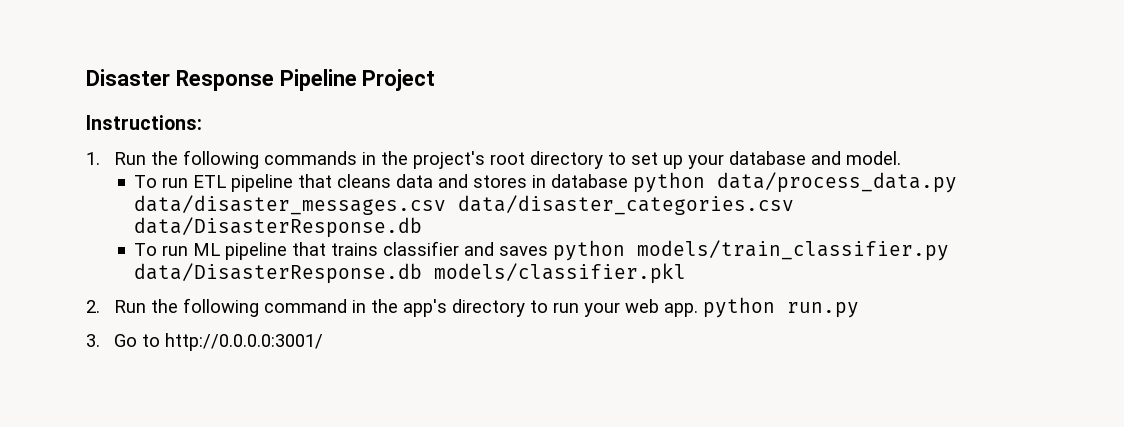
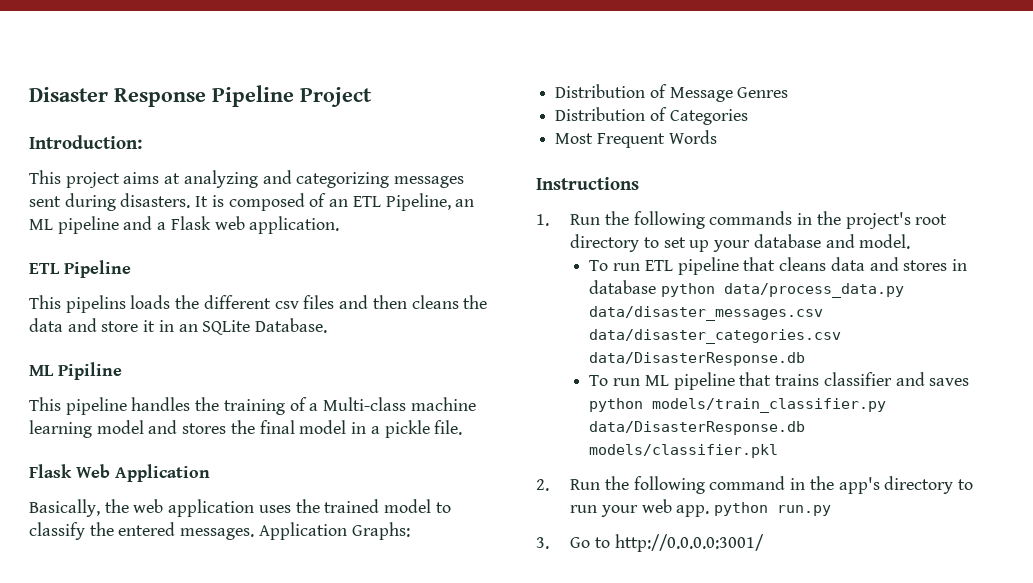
- Instructions:
+ Introduction:
+ This project aims at analyzing and categorizing messages sent during disasters. It is composed of an ETL Pipeline, an ML pipeline and a Flask web application.
+ ETL Pipeline
+ This pipelins loads the different csv files and then cleans the data and store it in an SQLite Database.
+ ML Pipiline
+ This pipeline handles the training of a Multi-class machine learning model and stores the final model in a pickle file.
+ Flask Web Application
+ Basically, the web application uses the trained model to classify the entered messages. Application Graphs:
+ Distribution of Message Genres
+ Distribution of Categories
+ Most Frequent Words
+ Instructions

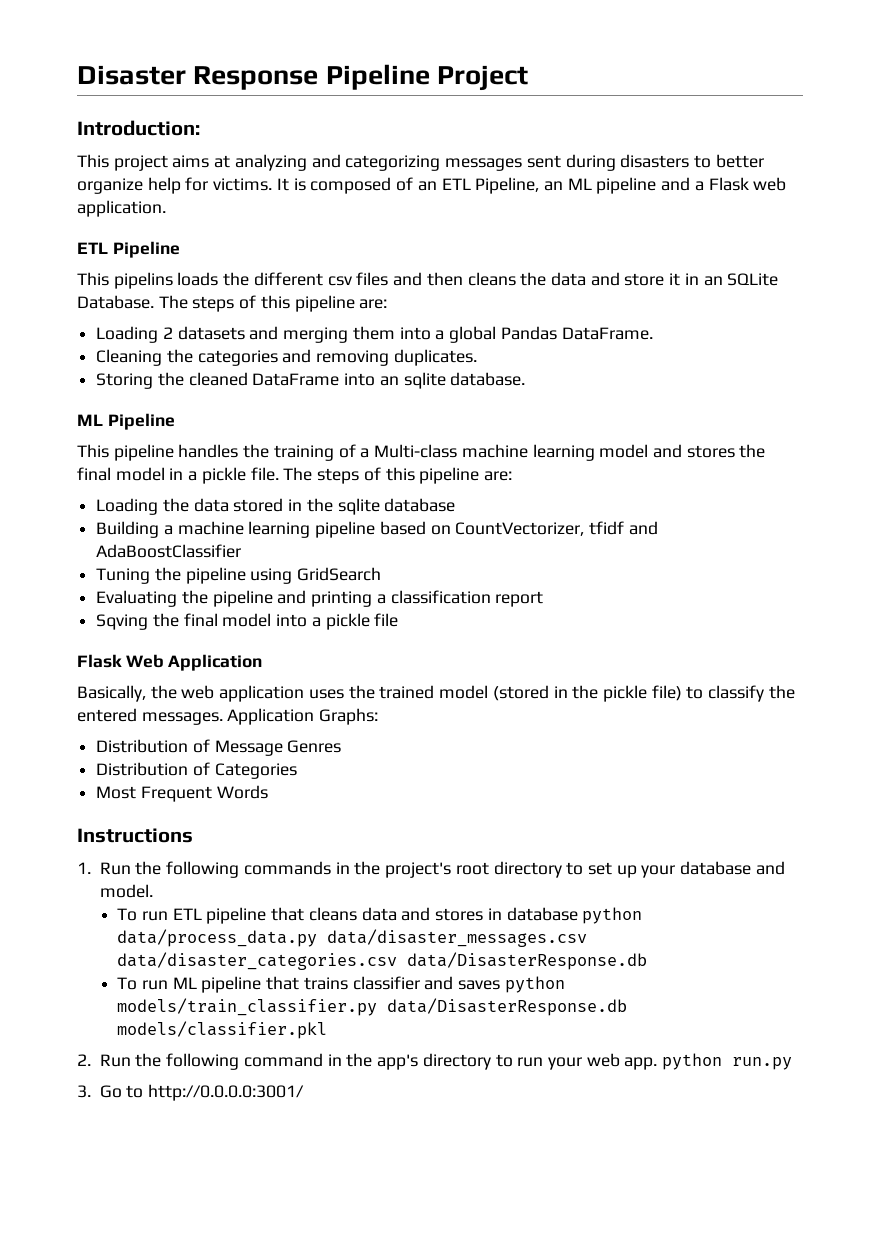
- This project aims at analyzing and categorizing messages sent during disasters.
+ This project aims at analyzing and categorizing messages sent during disasters to better organize help for victims.
- This pipelins loads the different csv files and then cleans the data and store it in an SQLite Database.
- ML Pipiline
+ This pipelins loads the different csv files and then cleans the data and store it in an SQLite Database. The steps of this pipeline are:
+ Loading 2 datasets and merging them into a global Pandas DataFrame.
+ Cleaning the categories and removing duplicates.
+ Storing the cleaned DataFrame into an sqlite database.
+ ML Pipeline
- This pipeline handles the training of a Multi-class machine learning model and stores the final model in a pickle file.
+ This pipeline handles the training of a Multi-class machine learning model and stores the final model in a pickle file. The steps of this pipeline are:
+ Loading the data stored in the sqlite database
+ Building a machine learning pipeline based on CountVectorizer, tfidf and AdaBoostClassifier
+ Tuning the pipeline using GridSearch
+ Evaluating the pipeline and printing a classification report
+ Sqving the final model into a pickle file
- Basically, the web application uses the trained model to classify the entered messages.
+ Basically, the web application uses the trained model (stored in the pickle file) to classify the entered messages.

